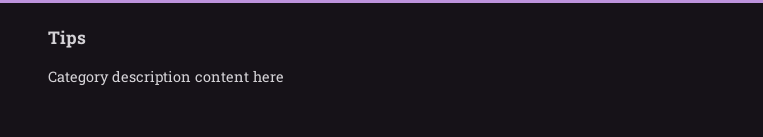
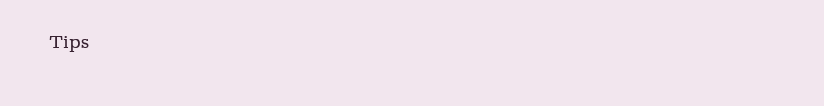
- Category description content here

